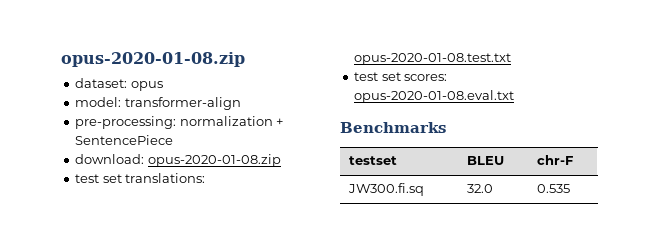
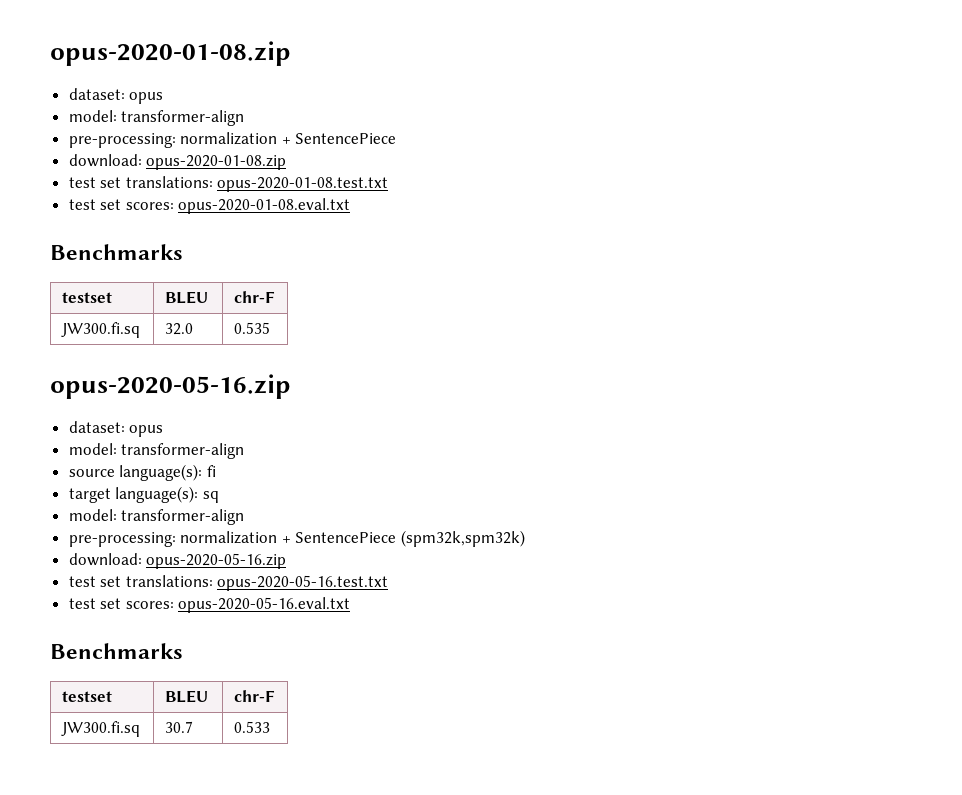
  JW300.fi.sq | 32.0 | 0.535
+ opus-2020-05-16.zip
+ dataset: opus
+ model: transformer-align
+ source language(s): fi
+ target language(s): sq
+ model: transformer-align
+ pre-processing: normalization + SentencePiece (spm32k,spm32k)
+ download: opus-2020-05-16.zip
+ test set translations: opus-2020-05-16.test.txt
+ test set scores: opus-2020-05-16.eval.txt
+ Benchmarks
+ testset | BLEU | chr-F
+ JW300.fi.sq | 30.7 | 0.533

